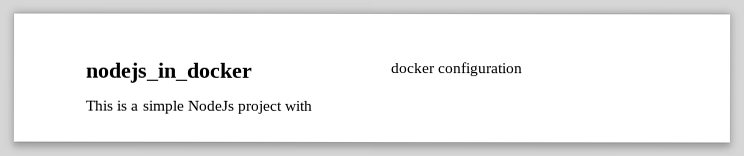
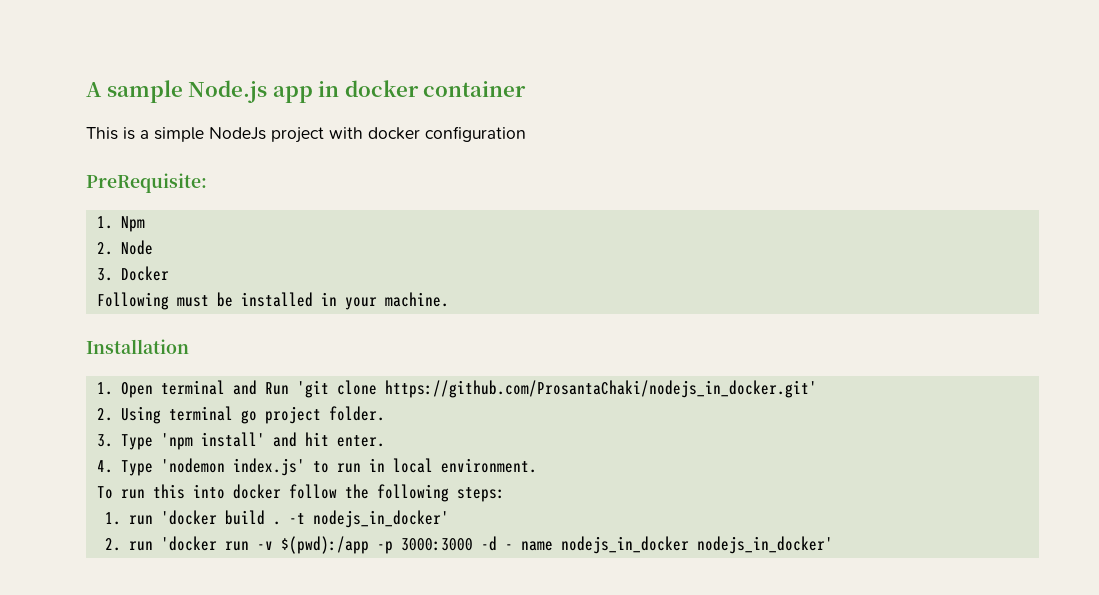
- nodejs_in_docker
+ A sample Node.js app in docker container
+ PreRequisite:
+ 1. Npm
+ 2. Node
+ 3. Docker
+ Following must be installed in your machine.
+ Installation
+ 1. Open terminal and Run 'git clone https://github.com/ProsantaChaki/nodejs_in_docker.git'
+ 2. Using terminal go project folder.
+ 3. Type 'npm install' and hit enter.
+ 4. Type 'nodemon index.js' to run in local environment.
+ To run this into docker follow the following steps:
+ 1. run 'docker build . -t nodejs_in_docker'
+ 2. run 'docker run -v $(pwd):/app -p 3000:3000 -d - name nodejs_in_docker nodejs_in_docker'

